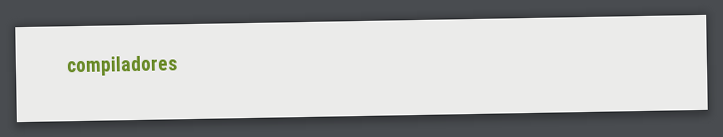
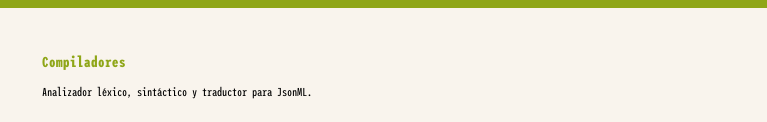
- compiladores
+ Compiladores
+ Analizador léxico, sintáctico y traductor para JsonML.

